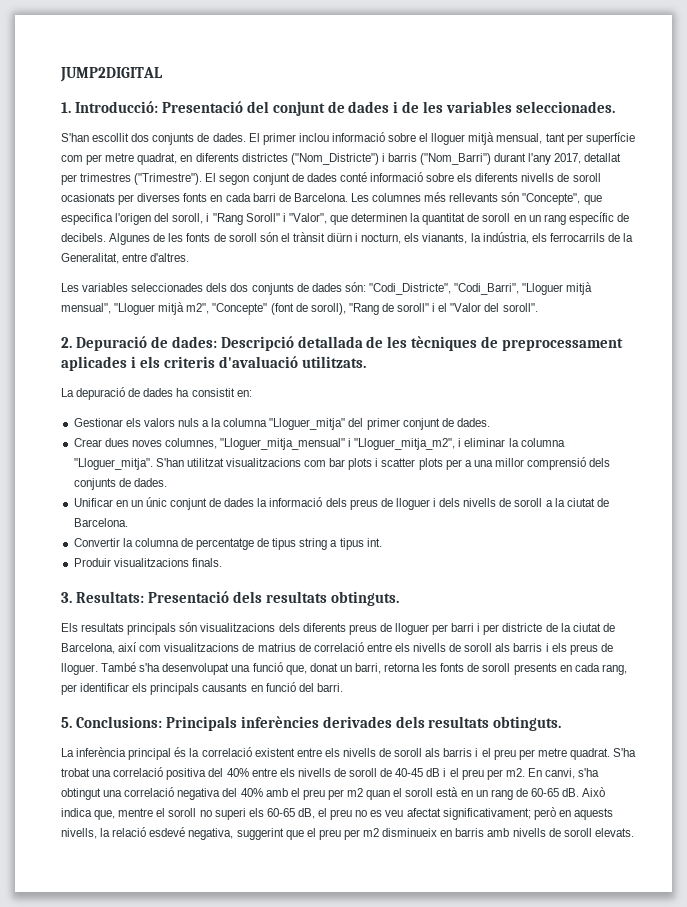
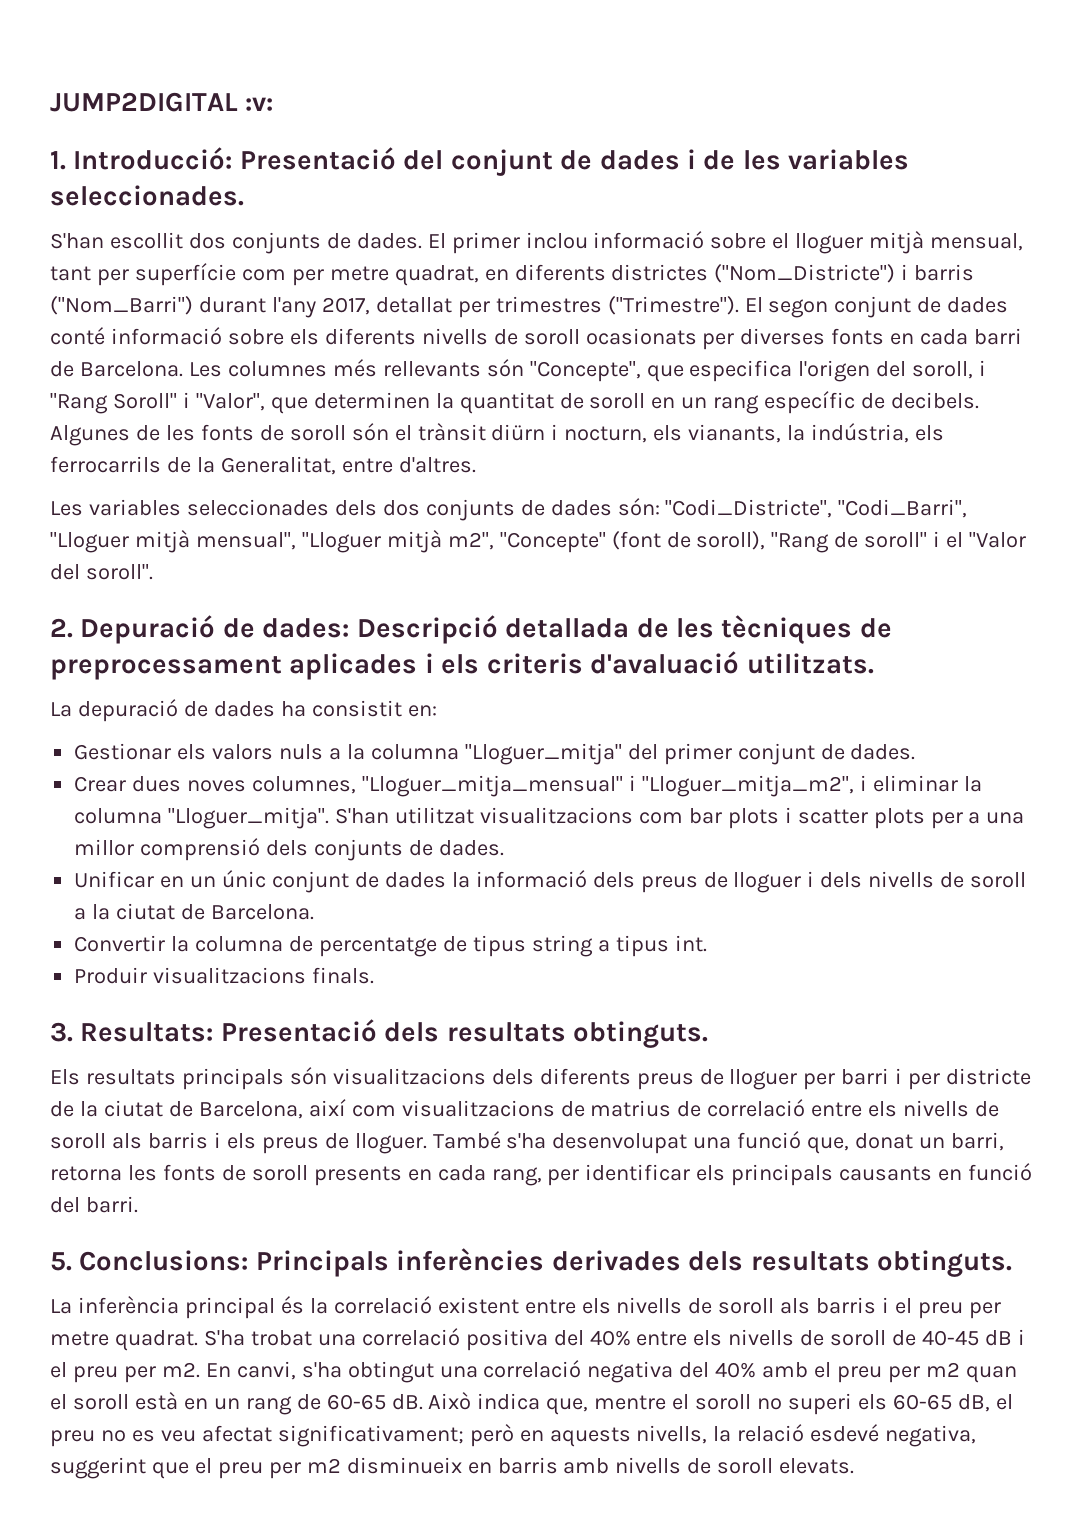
- JUMP2DIGITAL
+ JUMP2DIGITAL :v:

